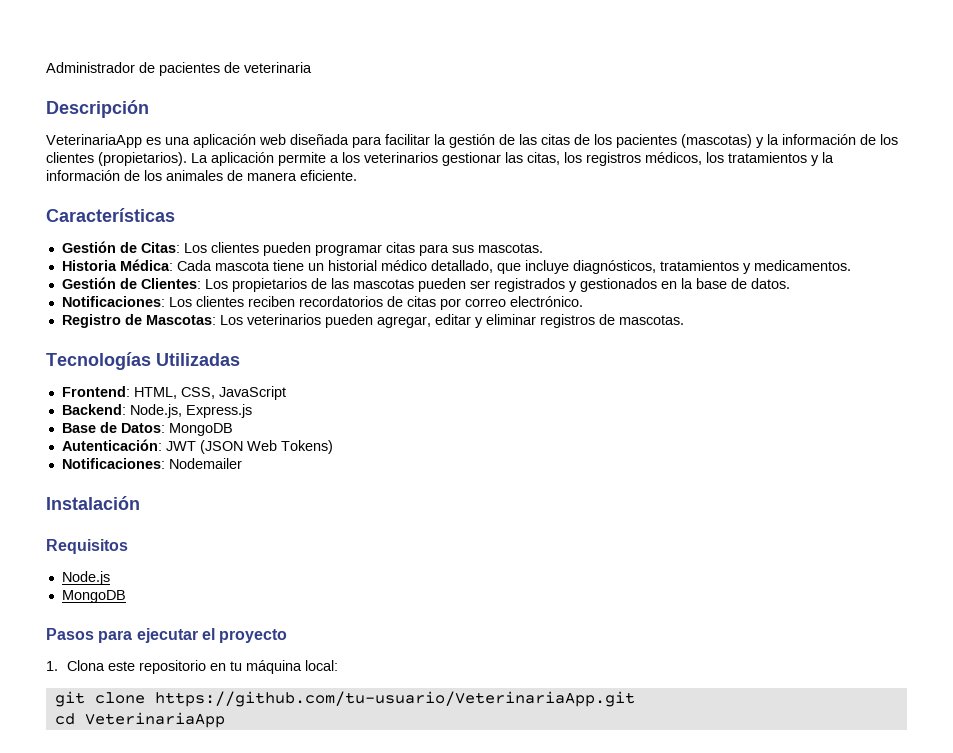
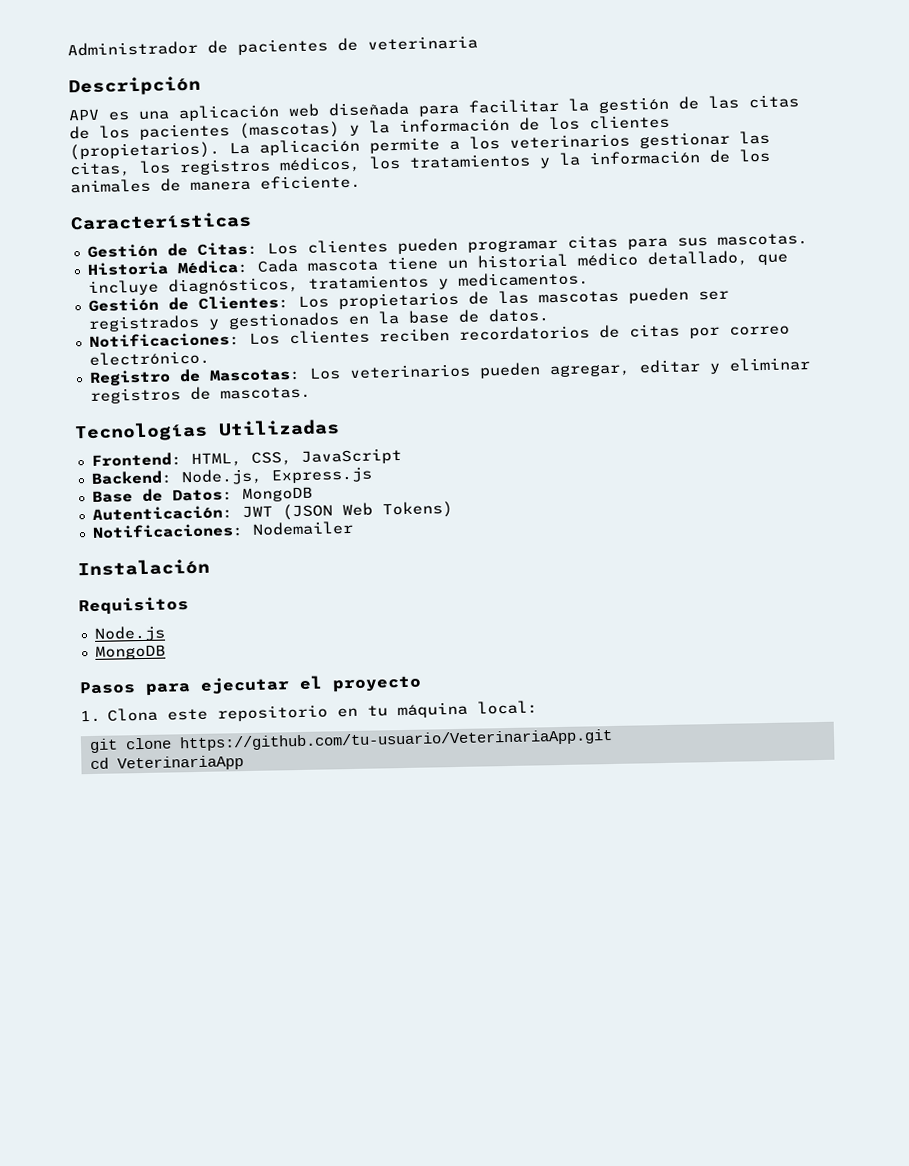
- VeterinariaApp es una aplicación web diseñada para facilitar la gestión de las citas de los pacientes (mascotas) y la información de los clientes (propietarios).
+ APV es una aplicación web diseñada para facilitar la gestión de las citas de los pacientes (mascotas) y la información de los clientes (propietarios).

